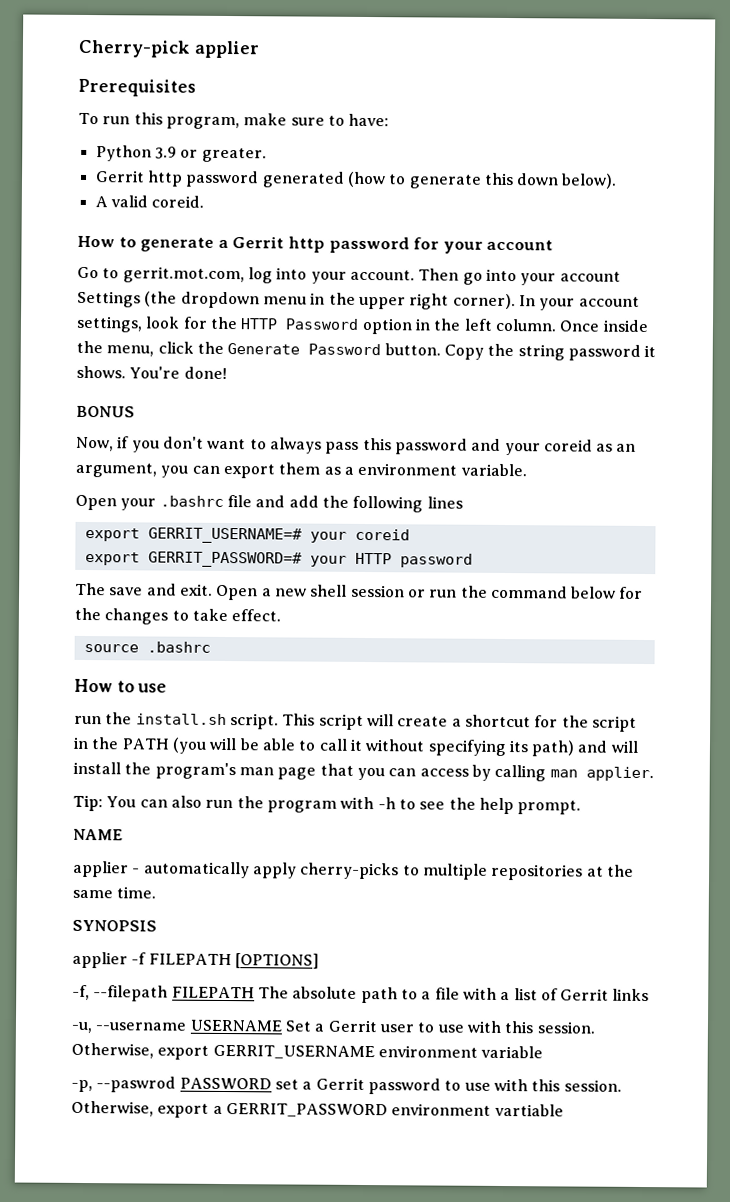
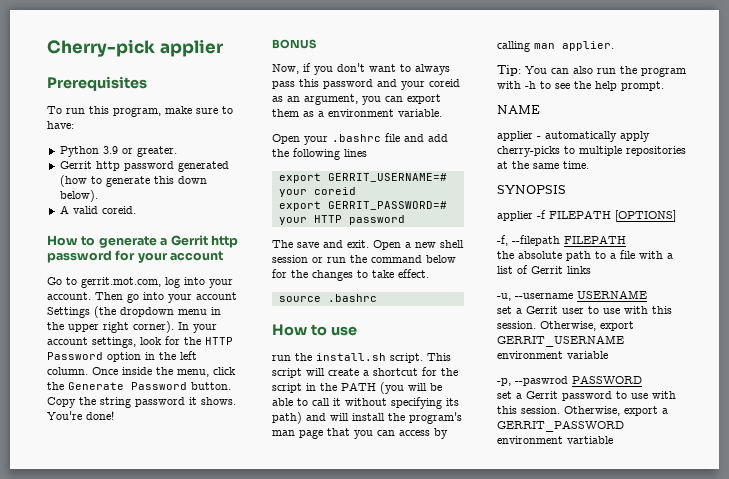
- -f, --filepath FILEPATH The absolute path to a file with a list of Gerrit links
+ -f, --filepath FILEPATH
+ the absolute path to a file with a list of Gerrit links
- -u, --username USERNAME Set a Gerrit user to use with this session.
+ -u, --username USERNAME
+ set a Gerrit user to use with this session.
- -p, --paswrod PASSWORD set a Gerrit password to use with this session.
+ -p, --paswrod PASSWORD
+ set a Gerrit password to use with this session.

